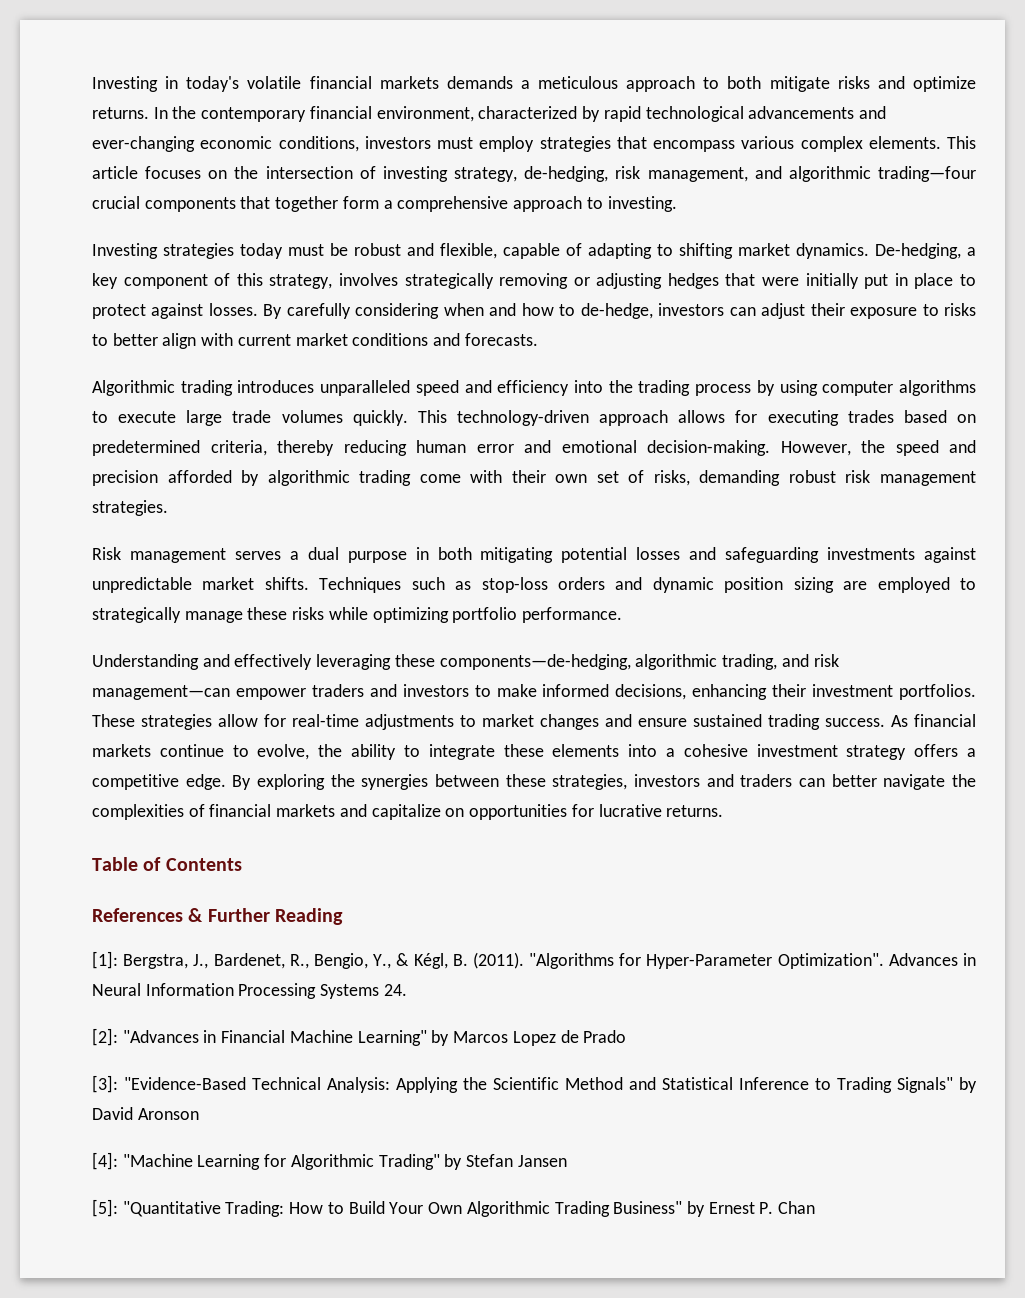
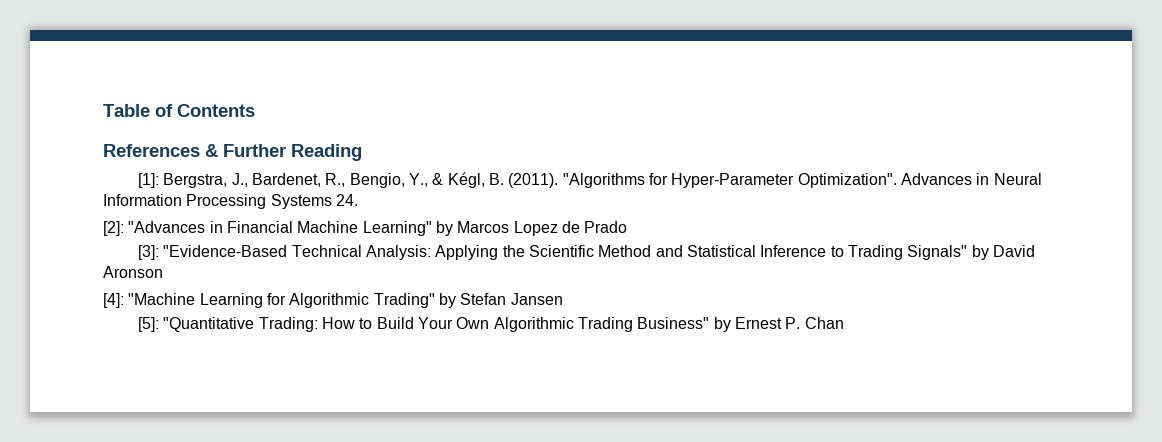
- Investing in today's volatile financial markets demands a meticulous approach to both mitigate risks and optimize returns. In the contemporary financial environment, characterized by rapid technological advancements and ever-changing economic conditions, investors must employ strategies that encompass various complex elements. This article focuses on the intersection of investing strategy, de-hedging, risk management, and algorithmic trading—four crucial components that together form a comprehensive approach to investing.
- Investing strategies today must be robust and flexible, capable of adapting to shifting market dynamics. De-hedging, a key component of this strategy, involves strategically removing or adjusting hedges that were initially put in place to protect against losses. By carefully considering when and how to de-hedge, investors can adjust their exposure to risks to better align with current market conditions and forecasts.
- Algorithmic trading introduces unparalleled speed and efficiency into the trading process by using computer algorithms to execute large trade volumes quickly. This technology-driven approach allows for executing trades based on predetermined criteria, thereby reducing human error and emotional decision-making. However, the speed and precision afforded by algorithmic trading come with their own set of risks, demanding robust risk management strategies.
- Risk management serves a dual purpose in both mitigating potential losses and safeguarding investments against unpredictable market shifts. Techniques such as stop-loss orders and dynamic position sizing are employed to strategically manage these risks while optimizing portfolio performance.
- Understanding and effectively leveraging these components—de-hedging, algorithmic trading, and risk management—can empower traders and investors to make informed decisions, enhancing their investment portfolios. These strategies allow for real-time adjustments to market changes and ensure sustained trading success. As financial markets continue to evolve, the ability to integrate these elements into a cohesive investment strategy offers a competitive edge. By exploring the synergies between these strategies, investors and traders can better navigate the complexities of financial markets and capitalize on opportunities for lucrative returns.

